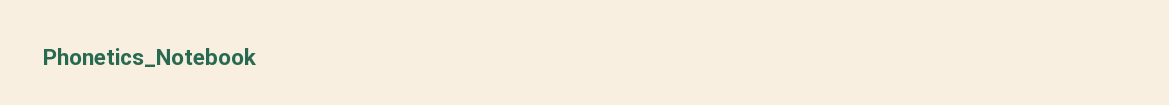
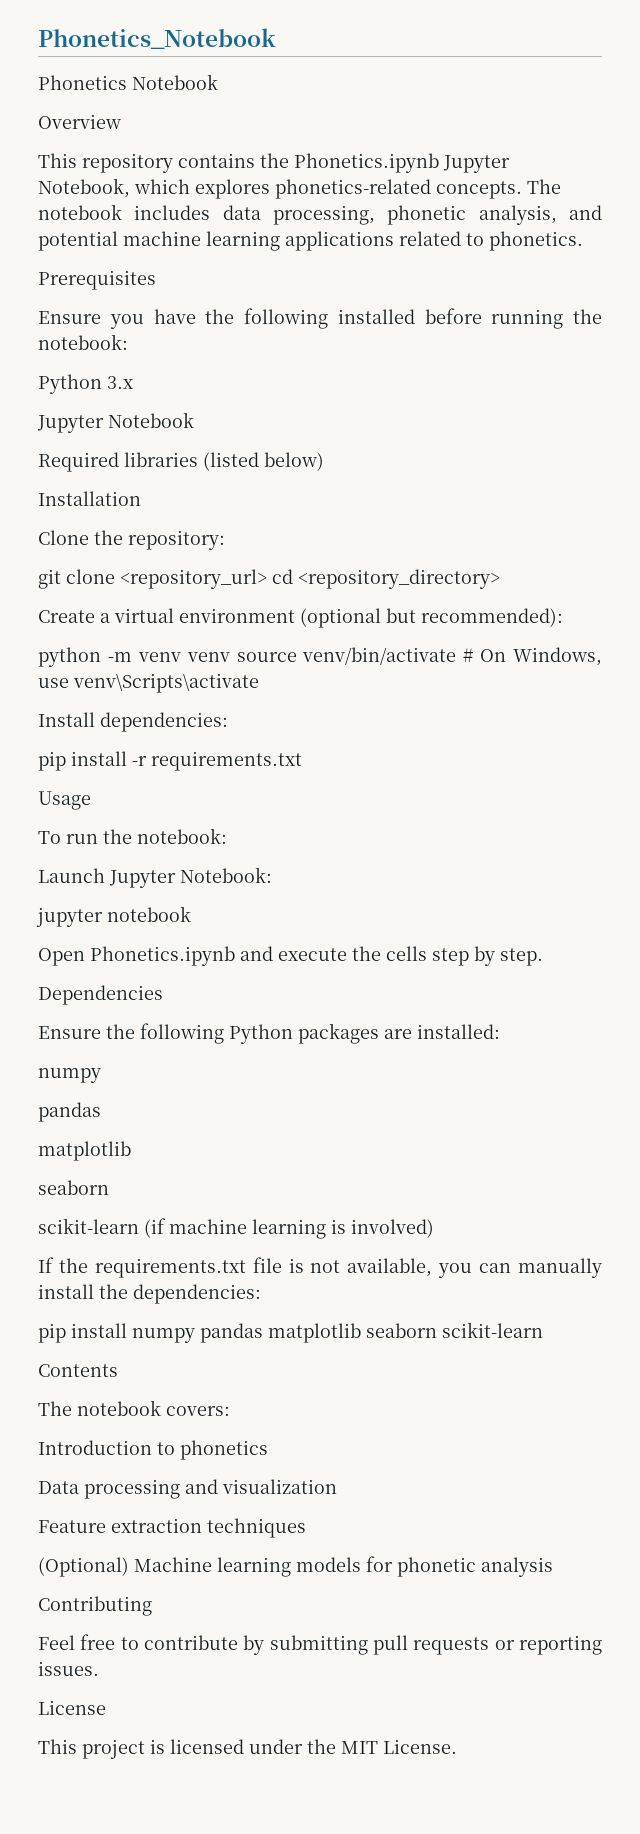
+ Phonetics Notebook
+ Overview
+ This repository contains the Phonetics.ipynb Jupyter Notebook, which explores phonetics-related concepts. The notebook includes data processing, phonetic analysis, and potential machine learning applications related to phonetics.
+ Prerequisites
+ Ensure you have the following installed before running the notebook:
+ Python 3.x
+ Jupyter Notebook
+ Required libraries (listed below)
+ Installation
+ Clone the repository:
+ git clone <repository_url> cd <repository_directory>
+ Create a virtual environment (optional but recommended):
+ python -m venv venv source venv/bin/activate # On Windows, use venv\Scripts\activate
+ Install dependencies:
+ pip install -r requirements.txt
+ Usage
+ To run the notebook:
+ Launch Jupyter Notebook:
+ jupyter notebook
+ Open Phonetics.ipynb and execute the cells step by step.
+ Dependencies
+ Ensure the following Python packages are installed:
+ numpy
+ pandas
+ matplotlib
+ seaborn
+ scikit-learn (if machine learning is involved)
+ If the requirements.txt file is not available, you can manually install the dependencies:
+ pip install numpy pandas matplotlib seaborn scikit-learn
+ Contents
+ The notebook covers:
+ Introduction to phonetics
+ Data processing and visualization
+ Feature extraction techniques
+ (Optional) Machine learning models for phonetic analysis
+ Contributing
+ Feel free to contribute by submitting pull requests or reporting issues.
+ License
+ This project is licensed under the MIT License.

